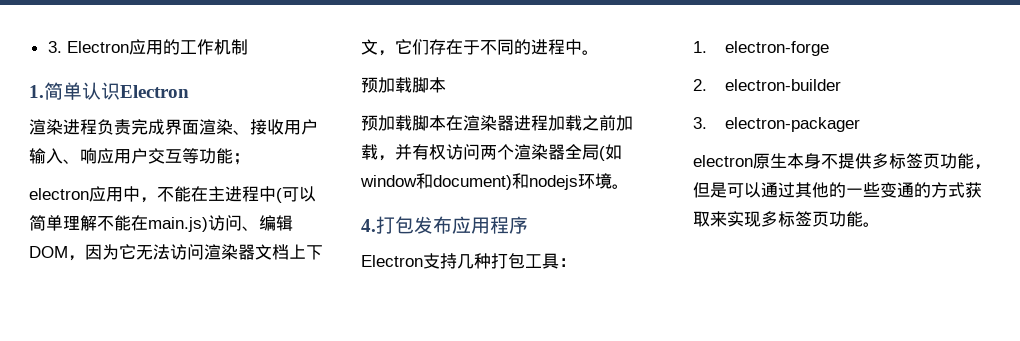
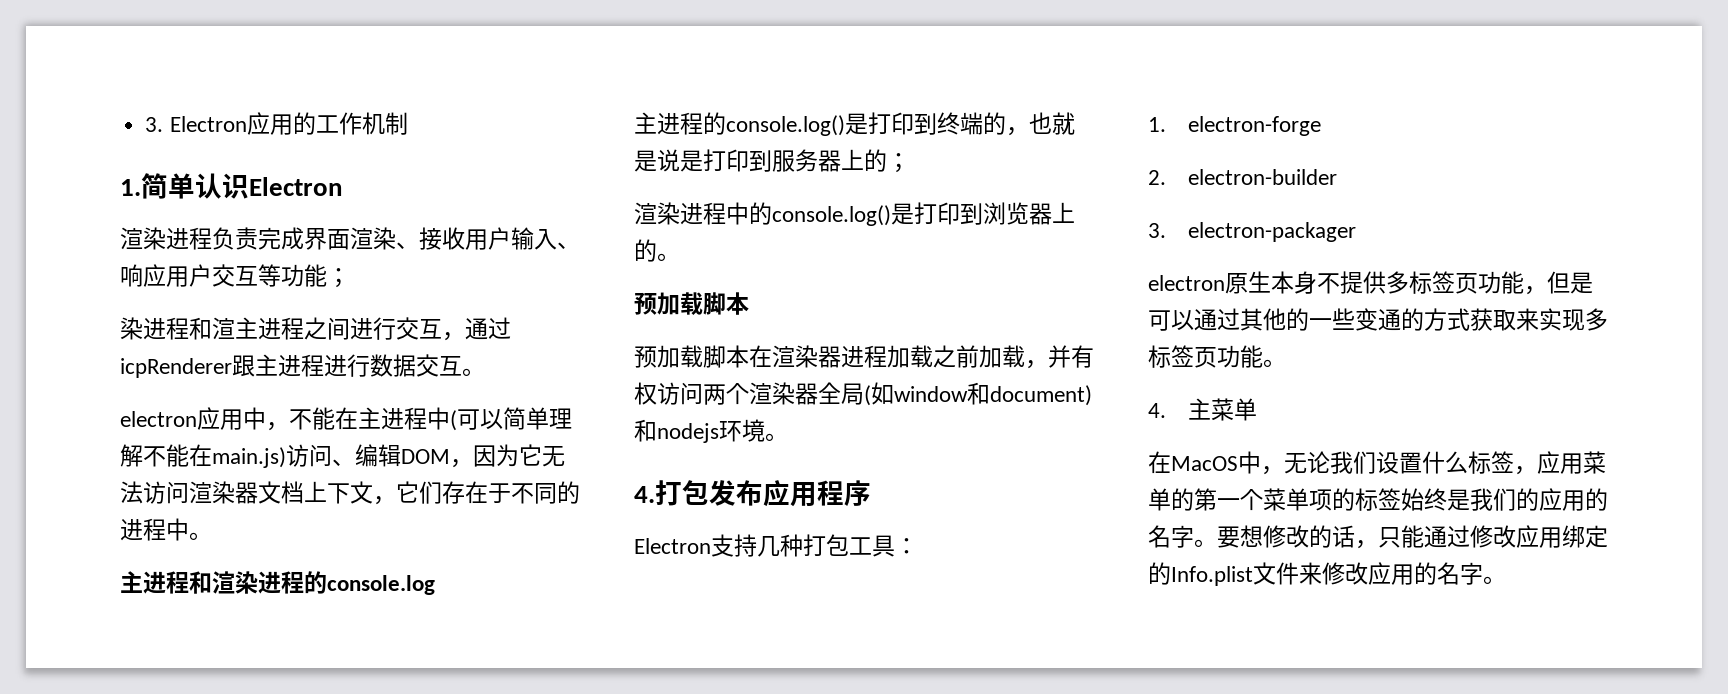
+ 染进程和渲主进程之间进行交互，通过icpRenderer跟主进程进行数据交互。
+ 主进程和渲染进程的console.log
+ 主进程的console.log()是打印到终端的，也就是说是打印到服务器上的；
+ 渲染进程中的console.log()是打印到浏览器上的。
+ 4.主菜单
+ 在MacOS中，无论我们设置什么标签，应用菜单的第一个菜单项的标签始终是我们的应用的名字。要想修改的话，只能通过修改应用绑定的Info.plist文件来修改应用的名字。

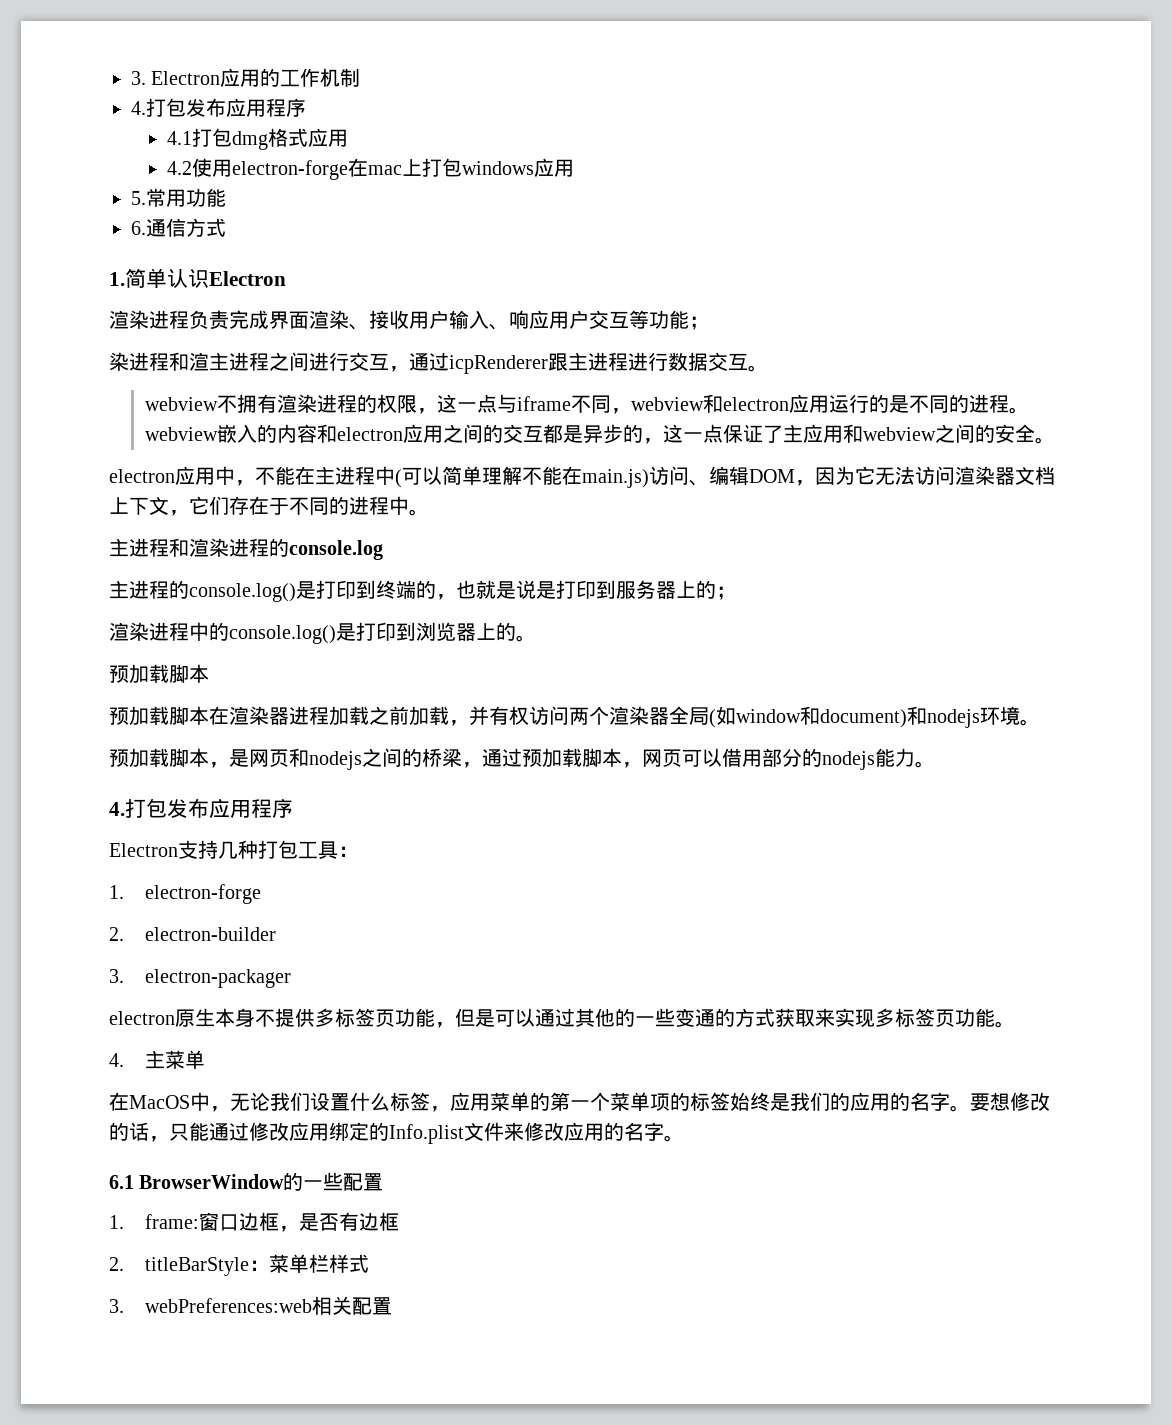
  3. Electron应用的工作机制
+ 4.打包发布应用程序
+ 4.1打包dmg格式应用
+ 4.2使用electron-forge在mac上打包windows应用
+ 5.常用功能
+ 6.通信方式
+ webview不拥有渲染进程的权限，这一点与iframe不同，webview和electron应用运行的是不同的进程。webview嵌入的内容和electron应用之间的交互都是异步的，这一点保证了主应用和webview之间的安全。
+ 预加载脚本，是网页和nodejs之间的桥梁，通过预加载脚本，网页可以借用部分的nodejs能力。
+ 6.1 BrowserWindow的一些配置
+ 1. frame:窗口边框，是否有边框
+ 2. titleBarStyle：菜单栏样式
+ 3. webPreferences:web相关配置

